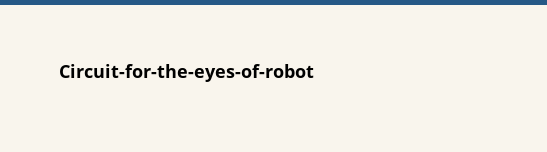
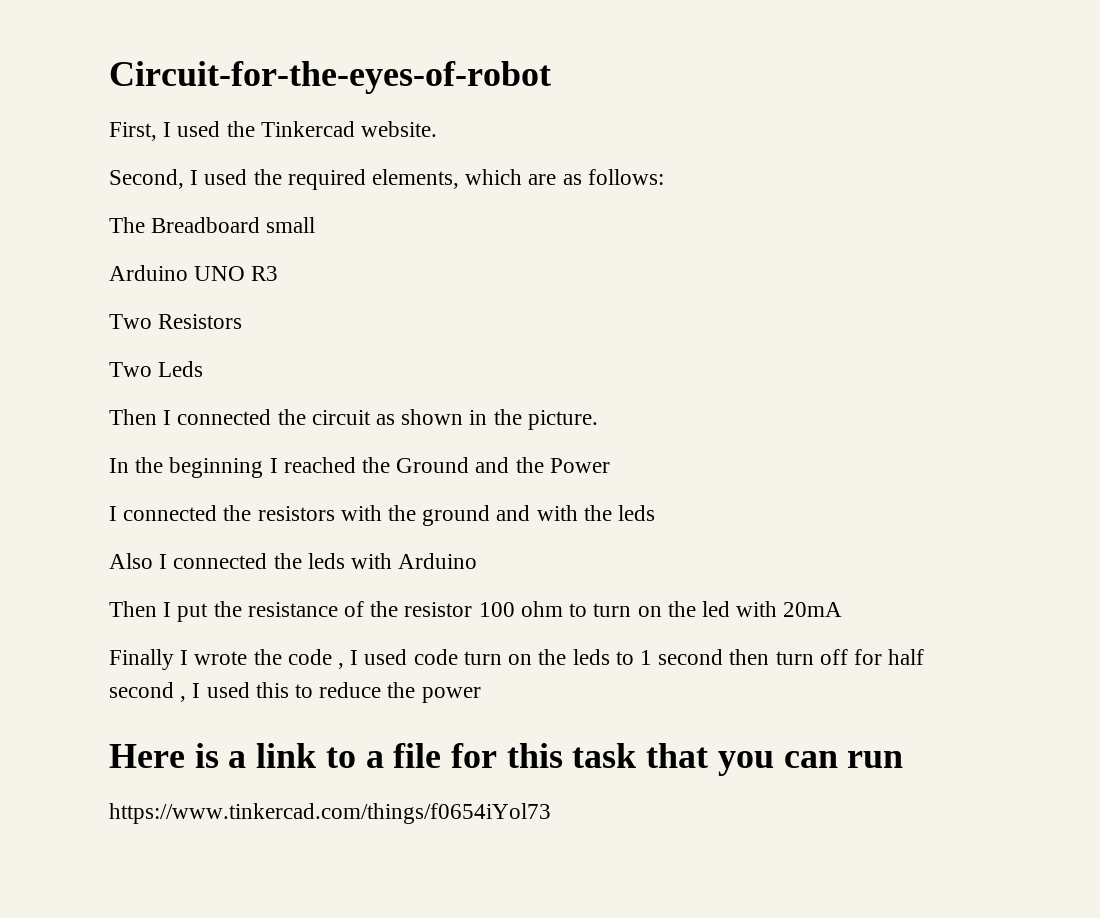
+ First, I used the Tinkercad website.
+ Second, I used the required elements, which are as follows:
+ The Breadboard small
+ Arduino UNO R3
+ Two Resistors
+ Two Leds
+ Then I connected the circuit as shown in the picture.
+ In the beginning I reached the Ground and the Power
+ I connected the resistors with the ground and with the leds
+ Also I connected the leds with Arduino
+ Then I put the resistance of the resistor 100 ohm to turn on the led with 20mA
+ Finally I wrote the code , I used code turn on the leds to 1 second then turn off for half second , I used this to reduce the power
+ Here is a link to a file for this task that you can run
+ https://www.tinkercad.com/things/f0654iYol73

